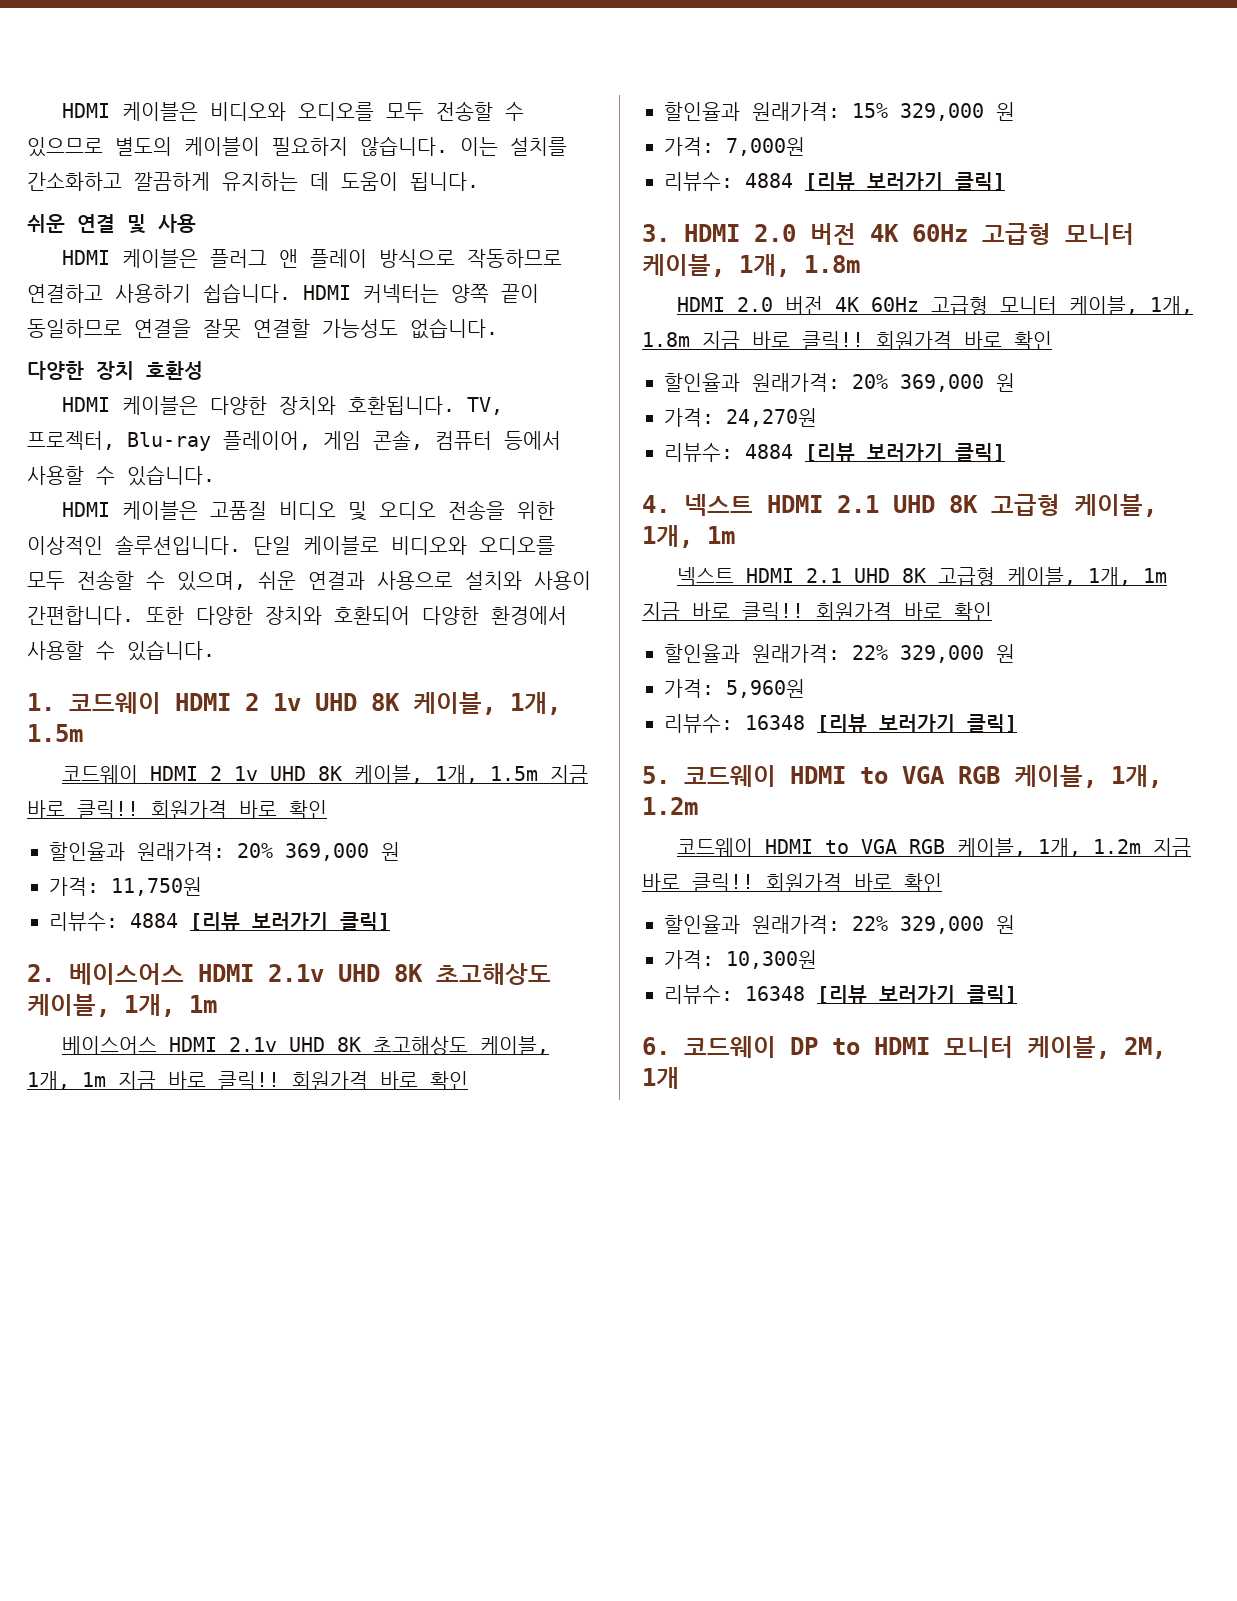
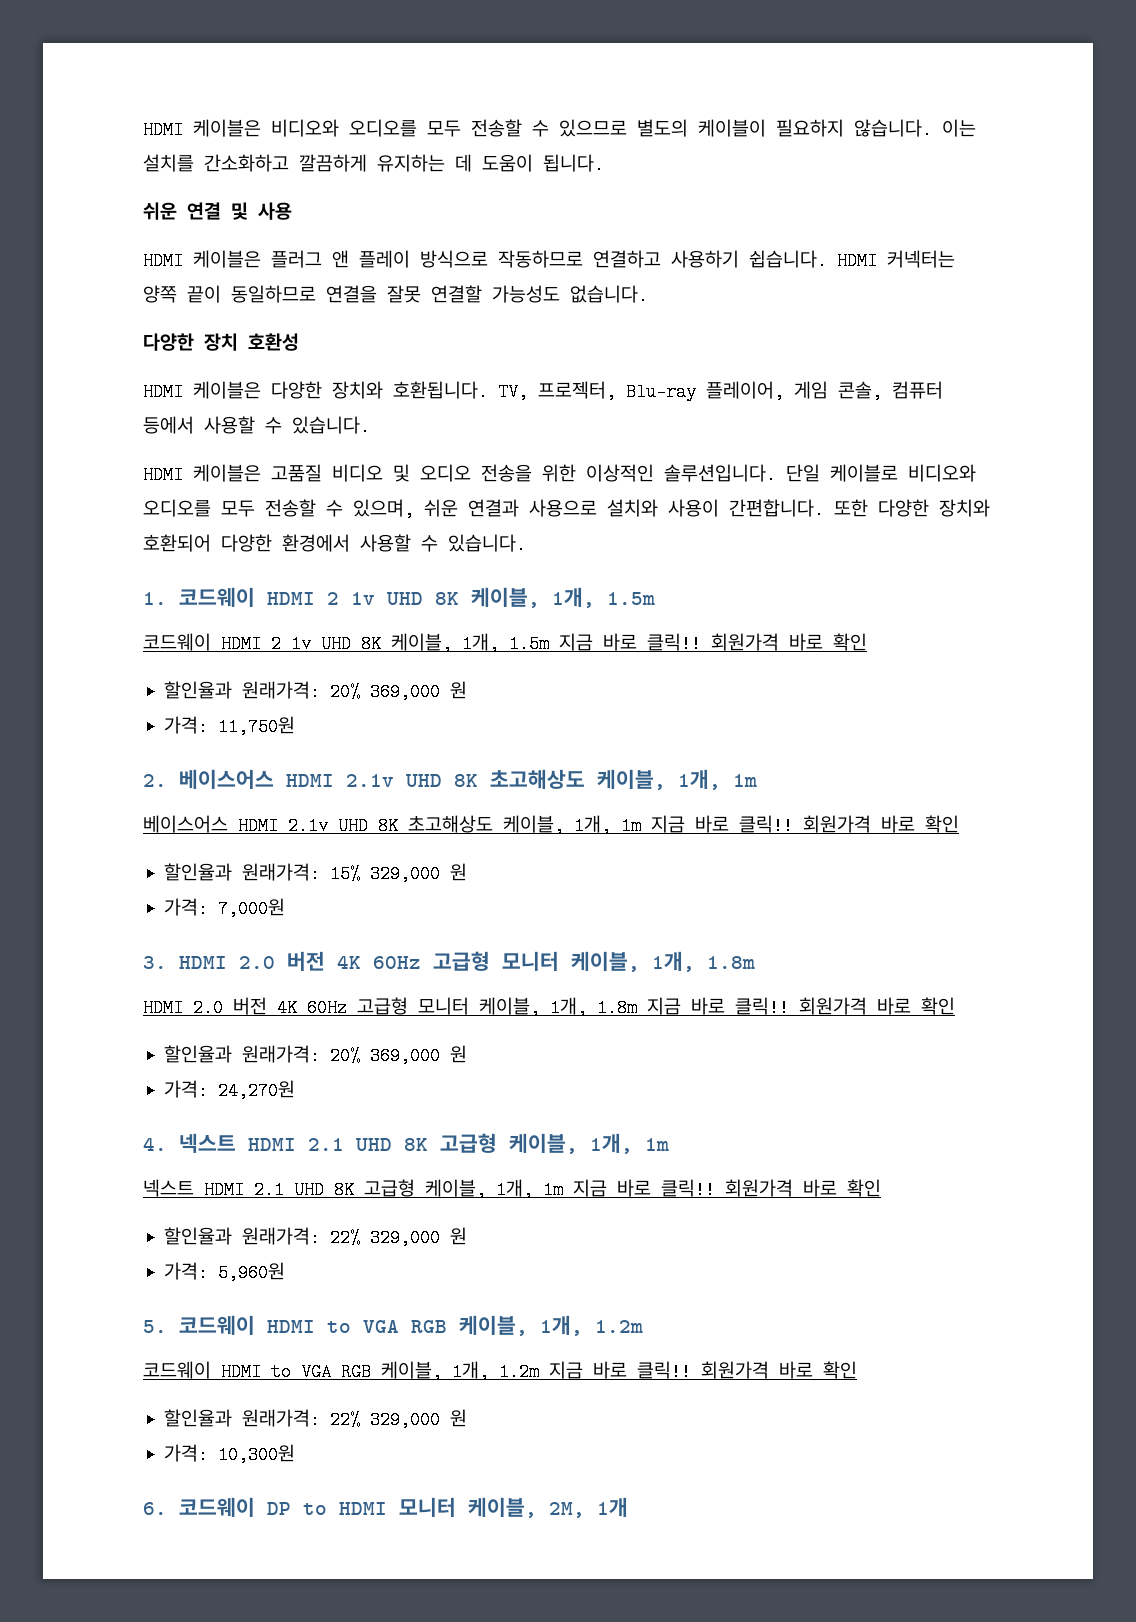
  가격: 11,750원
- 리뷰수: 4884 [리뷰 보러가기 클릭]
  가격: 7,000원
- 리뷰수: 4884 [리뷰 보러가기 클릭]
  가격: 24,270원
- 리뷰수: 4884 [리뷰 보러가기 클릭]
  가격: 5,960원
- 리뷰수: 16348 [리뷰 보러가기 클릭]
  가격: 10,300원
- 리뷰수: 16348 [리뷰 보러가기 클릭]

